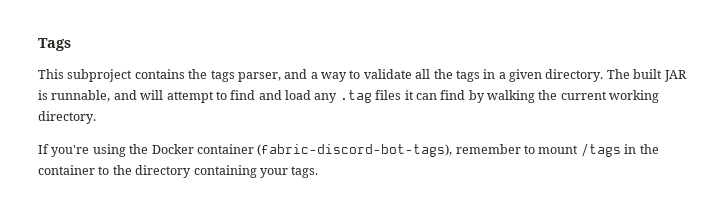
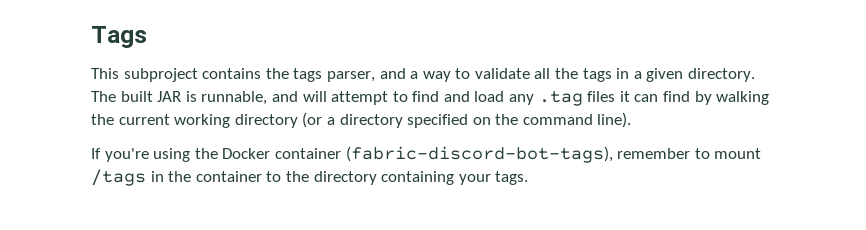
- The built JAR is runnable, and will attempt to find and load any .tag files it can find by walking the current working directory.
+ The built JAR is runnable, and will attempt to find and load any .tag files it can find by walking the current working directory (or a directory specified on the command line).

